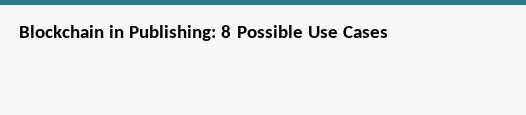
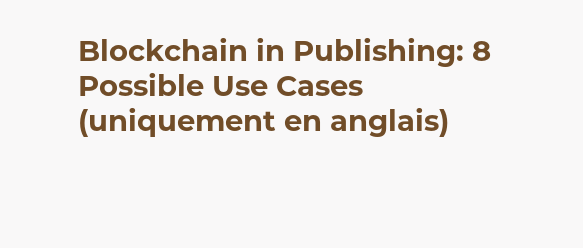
- Blockchain in Publishing: 8 Possible Use Cases
+ Blockchain in Publishing: 8 Possible Use Cases (uniquement en anglais)

